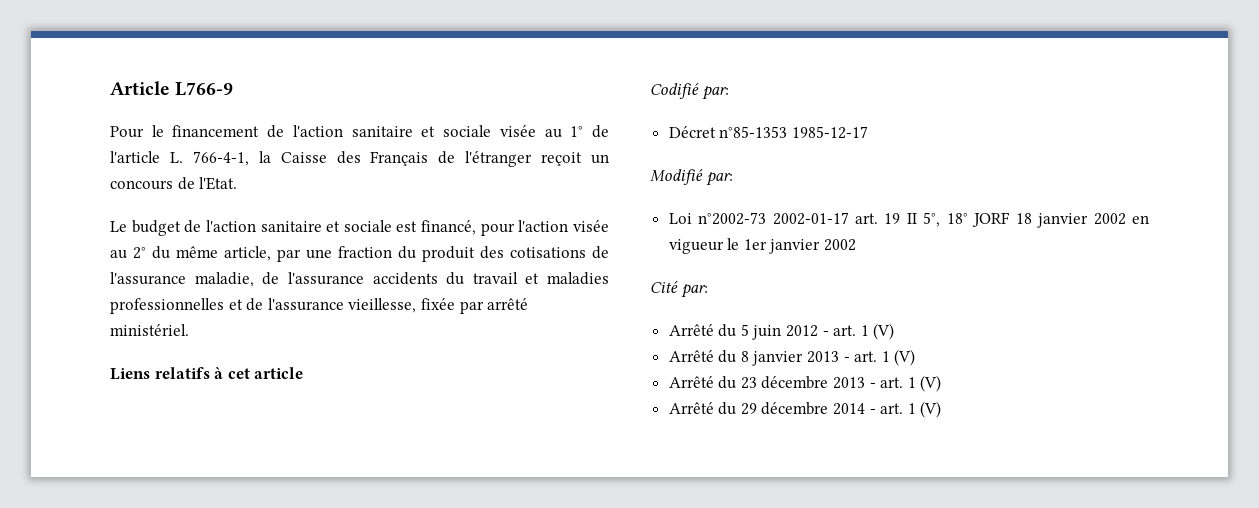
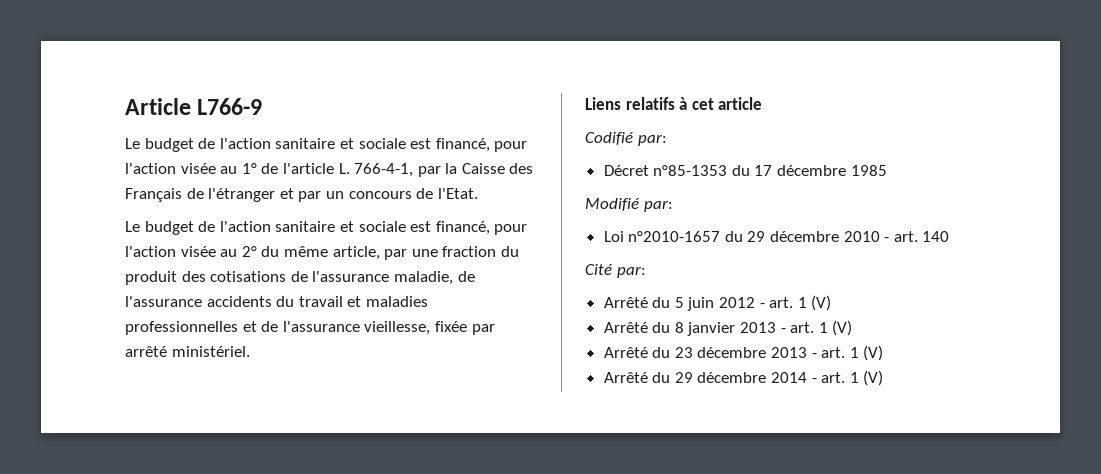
- Pour le financement de l'action sanitaire et sociale visée au 1° de l'article L. 766-4-1, la Caisse des Français de l'étranger reçoit un concours de l'Etat.
+ Le budget de l'action sanitaire et sociale est financé, pour l'action visée au 1° de l'article L. 766-4-1, par la Caisse des Français de l'étranger et par un concours de l'Etat.
- Décret n°85-1353 1985-12-17
+ Décret n°85-1353 du 17 décembre 1985
- Loi n°2002-73 2002-01-17 art. 19 II 5°, 18° JORF 18 janvier 2002 en vigueur le 1er janvier 2002
+ Loi n°2010-1657 du 29 décembre 2010 - art. 140

